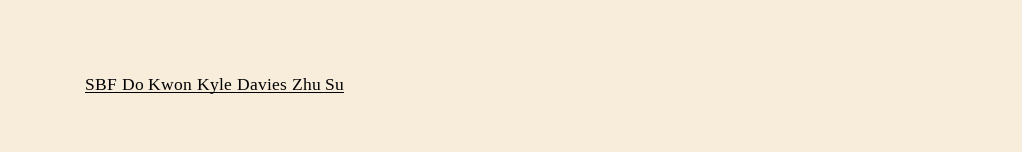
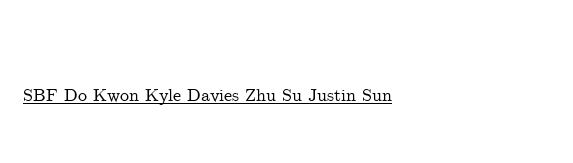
- SBF Do Kwon Kyle Davies Zhu Su
+ SBF Do Kwon Kyle Davies Zhu Su Justin Sun

